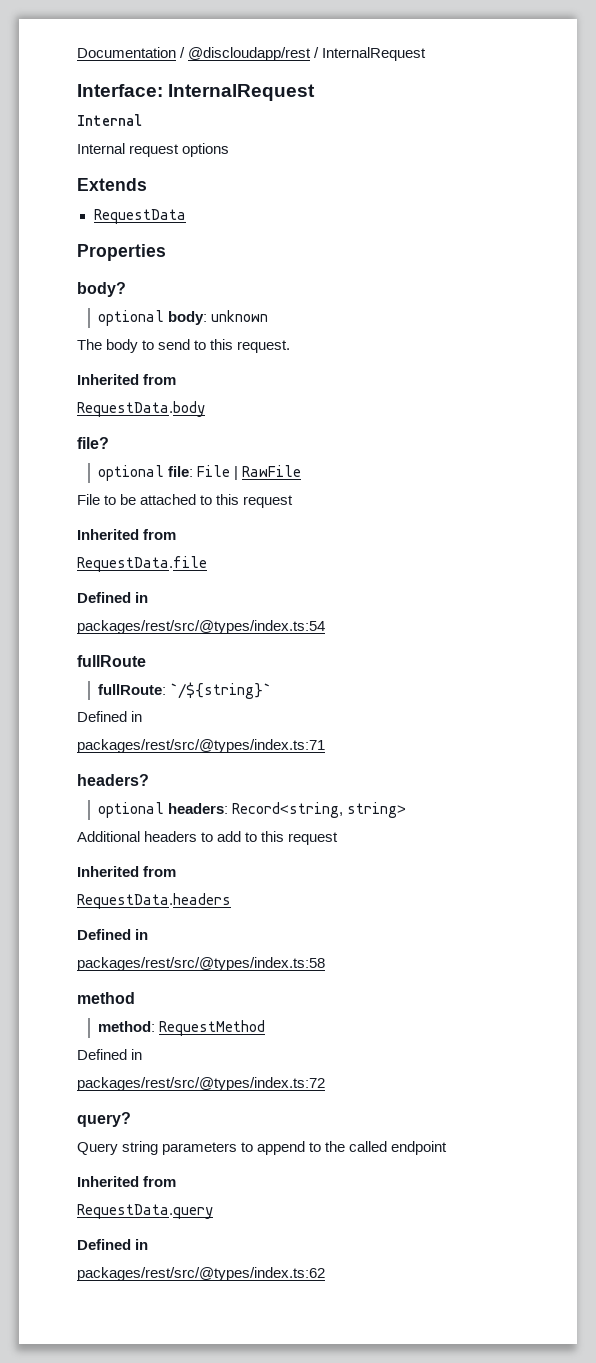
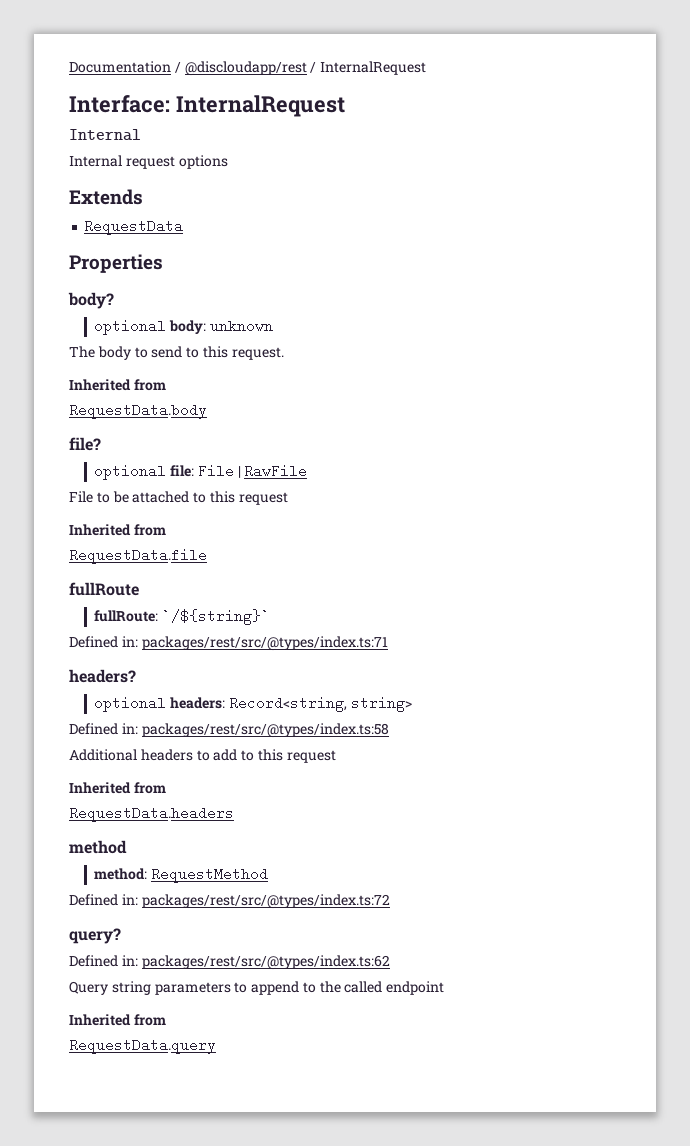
  RequestData.file
- Defined in
- packages/rest/src/@types/index.ts:54
  fullRoute: `/${string}`
- Defined in
- packages/rest/src/@types/index.ts:71
+ Defined in: packages/rest/src/@types/index.ts:71
+ Defined in: packages/rest/src/@types/index.ts:58
  RequestData.headers
- Defined in
- packages/rest/src/@types/index.ts:58
  method: RequestMethod
- Defined in
- packages/rest/src/@types/index.ts:72
+ Defined in: packages/rest/src/@types/index.ts:72
+ Defined in: packages/rest/src/@types/index.ts:62
  RequestData.query
- Defined in
- packages/rest/src/@types/index.ts:62

